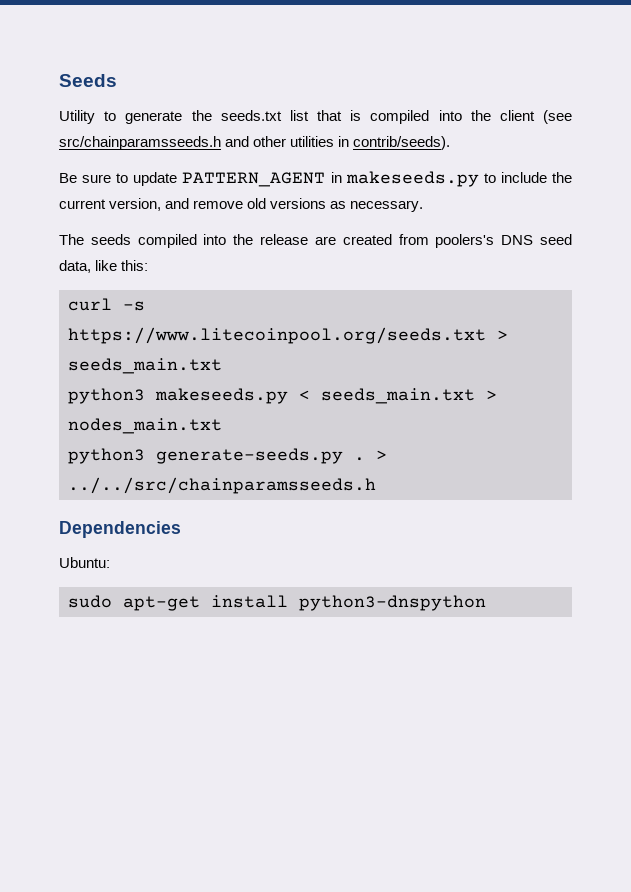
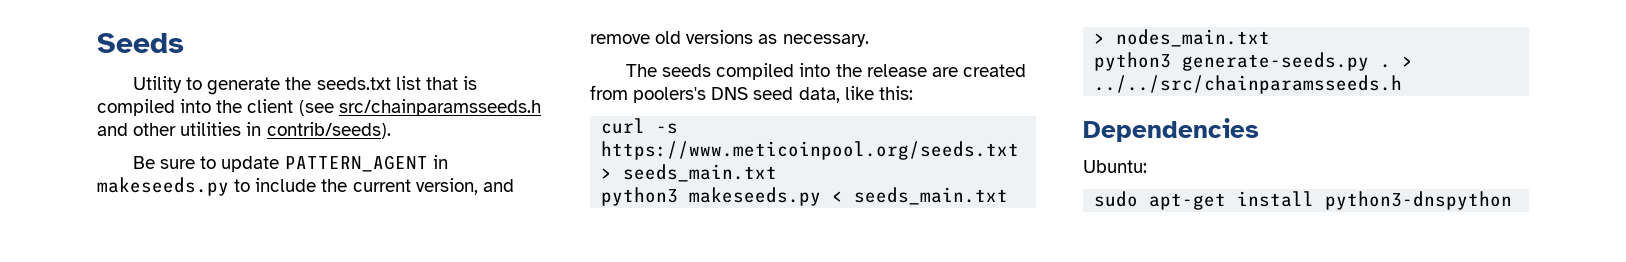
- curl -s https://www.litecoinpool.org/seeds.txt > seeds_main.txt
+ curl -s https://www.meticoinpool.org/seeds.txt > seeds_main.txt

